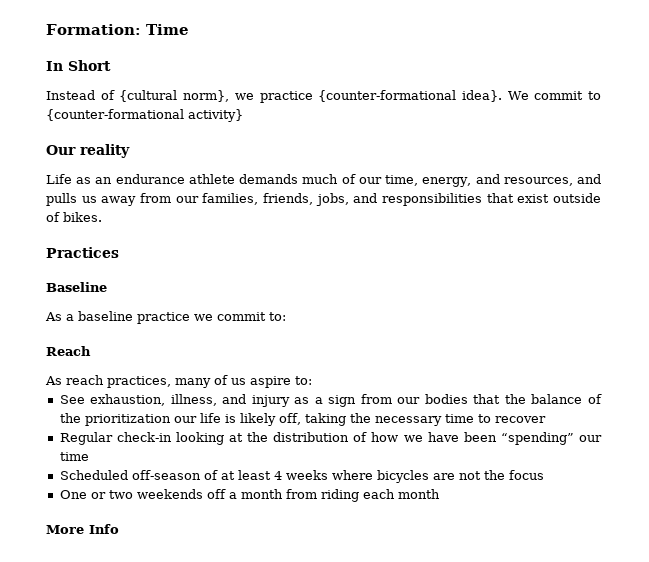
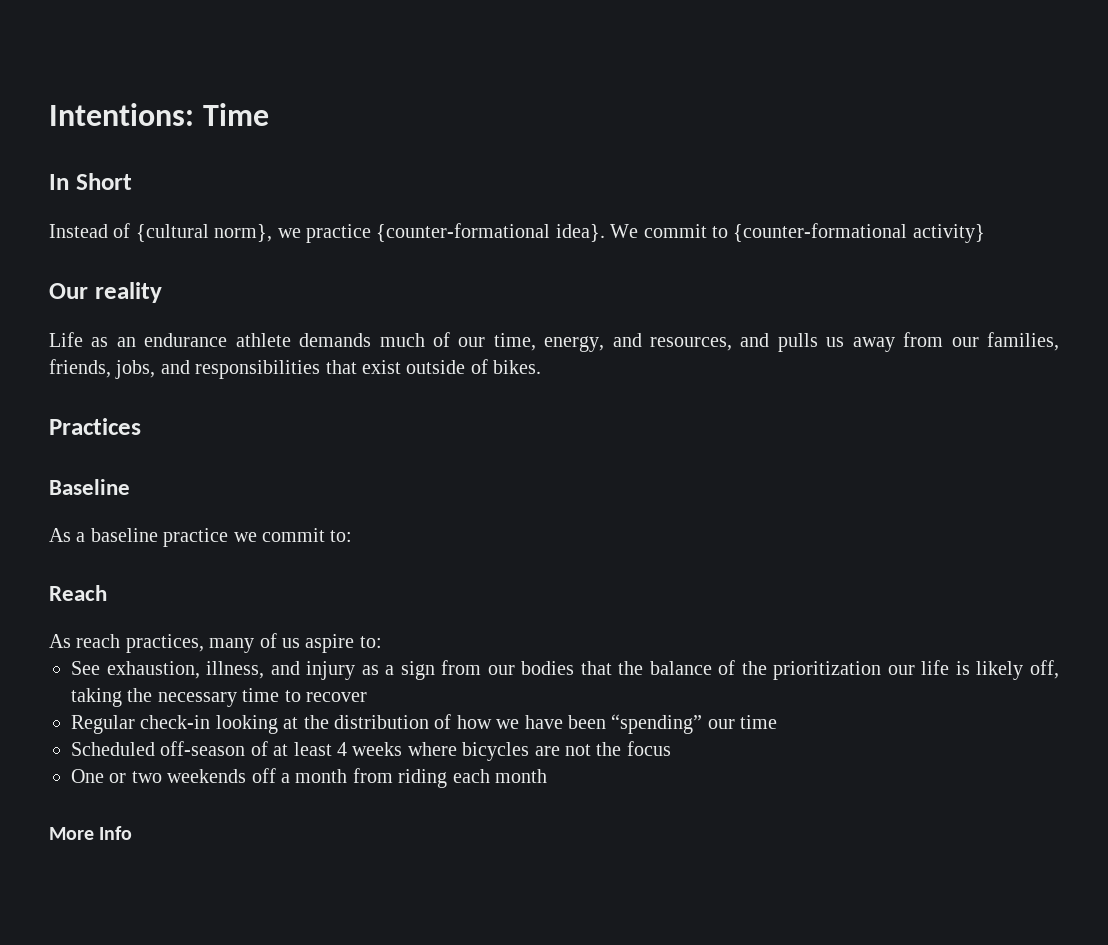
- Formation: Time
+ Intentions: Time

